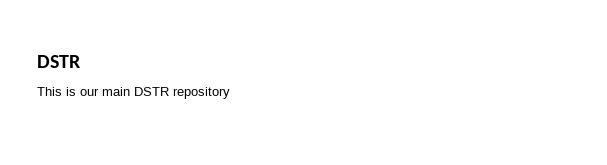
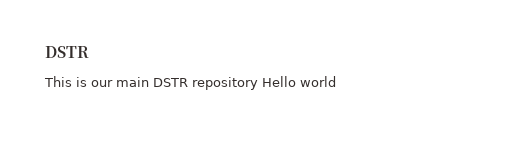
- This is our main DSTR repository
+ This is our main DSTR repository Hello world

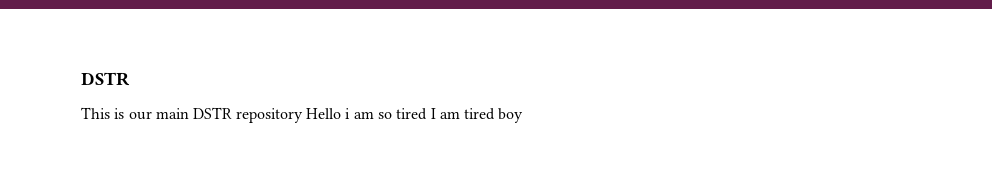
- This is our main DSTR repository Hello world
+ This is our main DSTR repository Hello i am so tired I am tired boy

